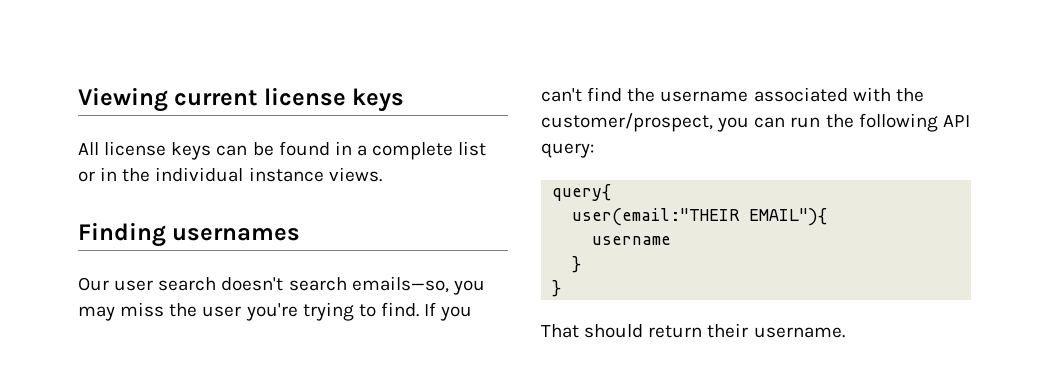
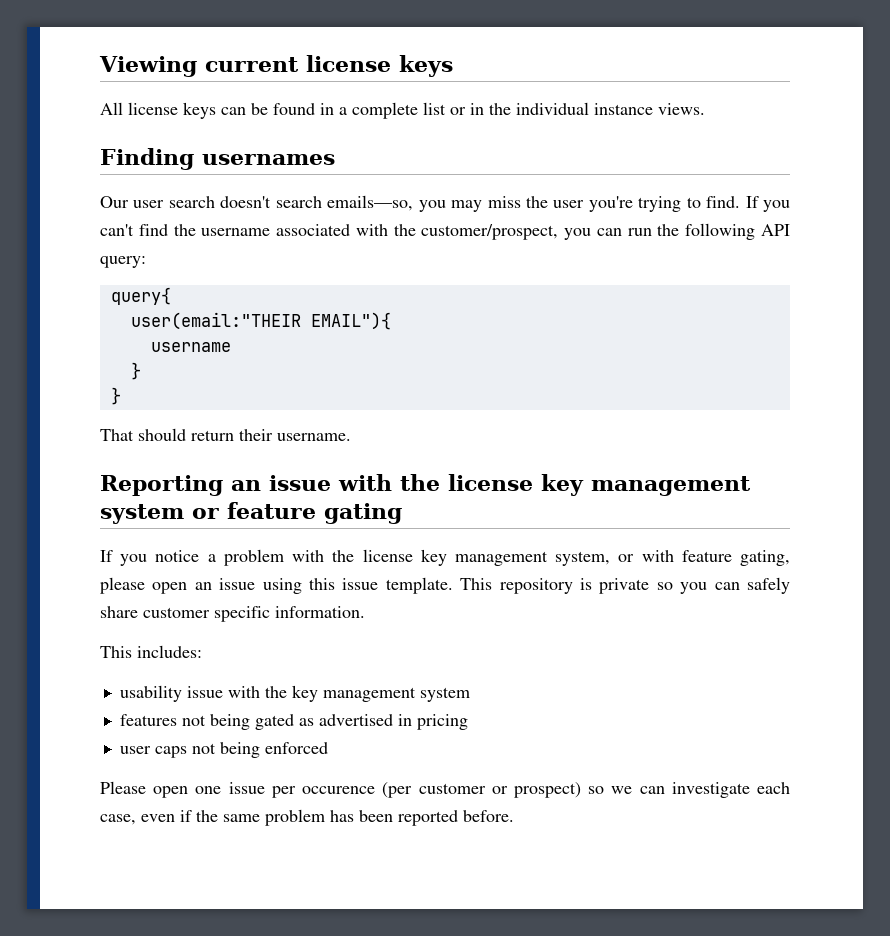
+ Reporting an issue with the license key management system or feature gating
+ If you notice a problem with the license key management system, or with feature gating, please open an issue using this issue template. This repository is private so you can safely share customer specific information.
+ This includes:
+ usability issue with the key management system
+ features not being gated as advertised in pricing
+ user caps not being enforced
+ Please open one issue per occurence (per customer or prospect) so we can investigate each case, even if the same problem has been reported before.

